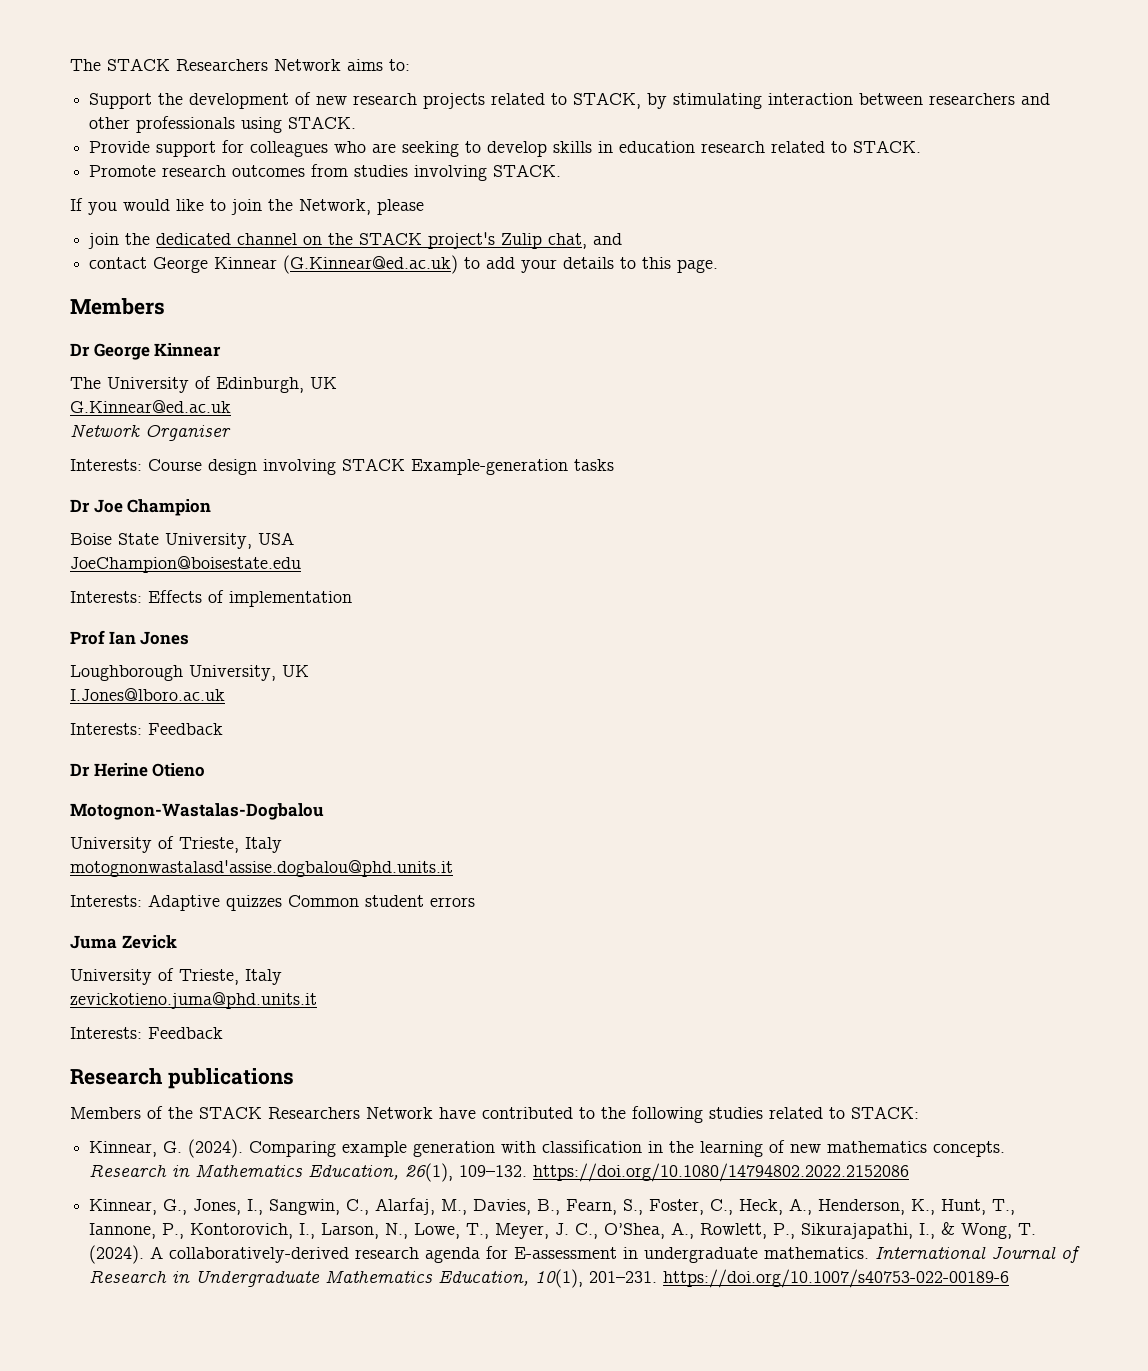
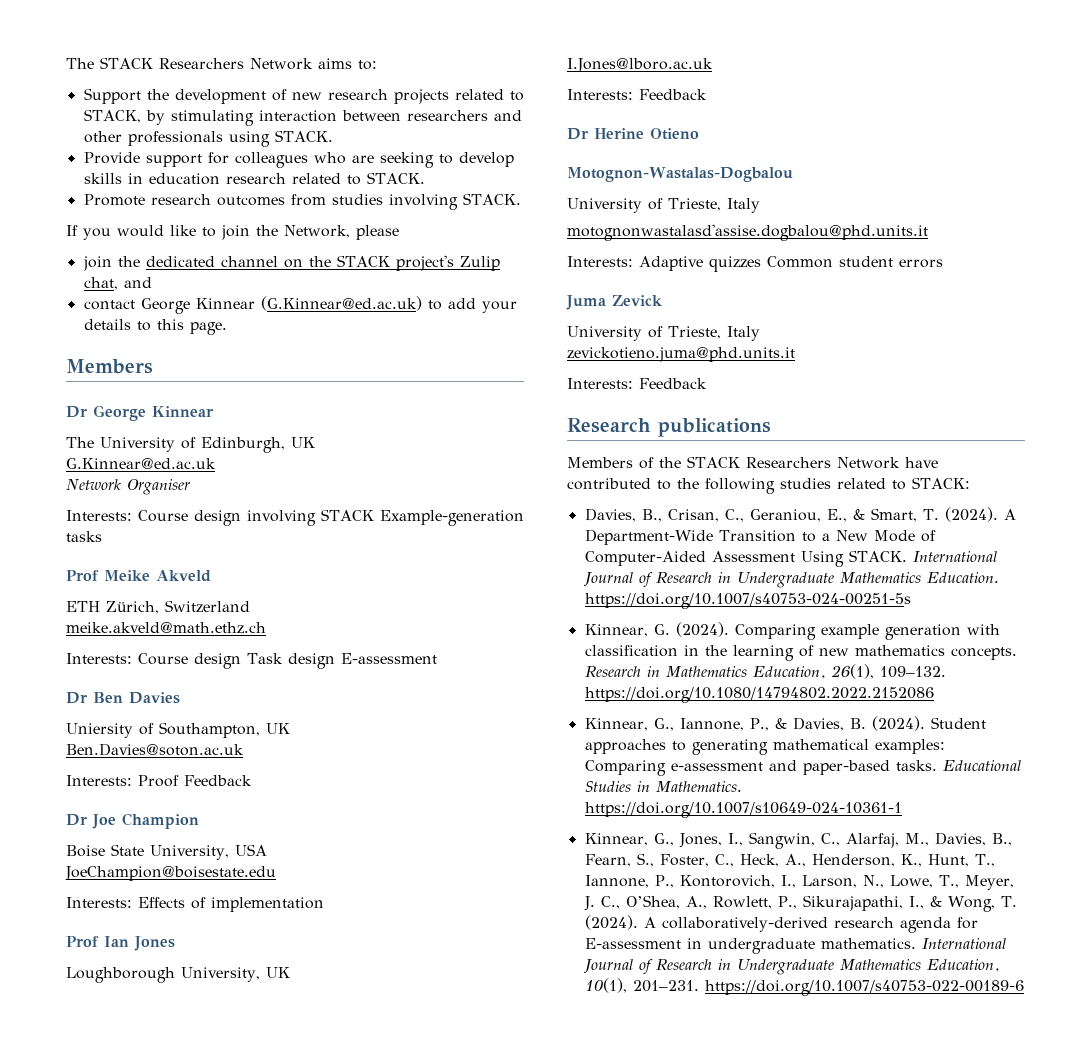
+ Prof Meike Akveld
+ ETH Zürich, Switzerland
+ meike.akveld@math.ethz.ch
+ Interests: Course design Task design E-assessment
+ Dr Ben Davies
+ Uniersity of Southampton, UK
+ Ben.Davies@soton.ac.uk
+ Interests: Proof Feedback
+ Davies, B., Crisan, C., Geraniou, E., & Smart, T. (2024). A Department-Wide Transition to a New Mode of Computer-Aided Assessment Using STACK. International Journal of Research in Undergraduate Mathematics Education. https://doi.org/10.1007/s40753-024-00251-5s
+ Kinnear, G., Iannone, P., & Davies, B. (2024). Student approaches to generating mathematical examples: Comparing e-assessment and paper-based tasks. Educational Studies in Mathematics. https://doi.org/10.1007/s10649-024-10361-1

